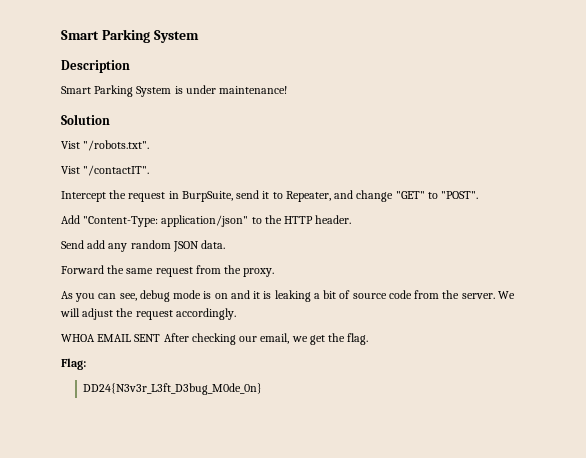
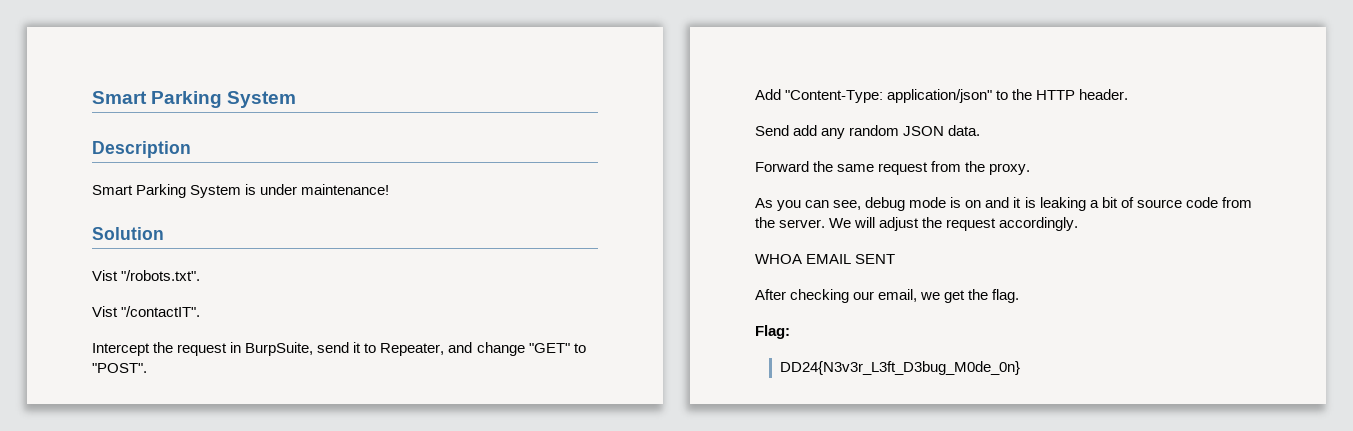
- WHOA EMAIL SENT After checking our email, we get the flag.
+ WHOA EMAIL SENT
+ After checking our email, we get the flag.

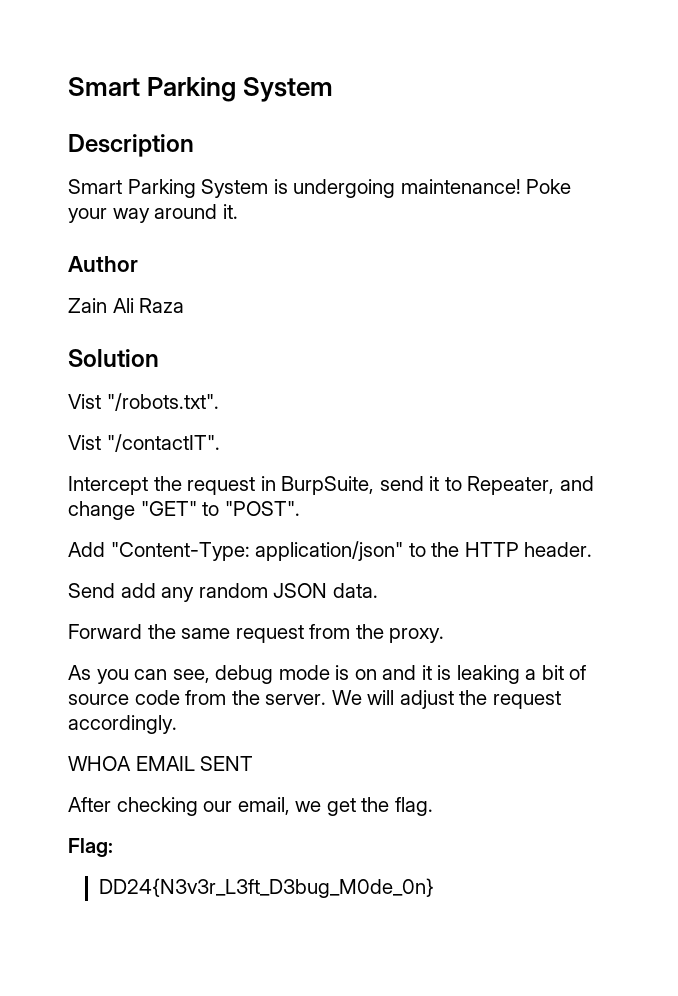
- Smart Parking System is under maintenance!
+ Smart Parking System is undergoing maintenance! Poke your way around it.
+ Author
+ Zain Ali Raza

